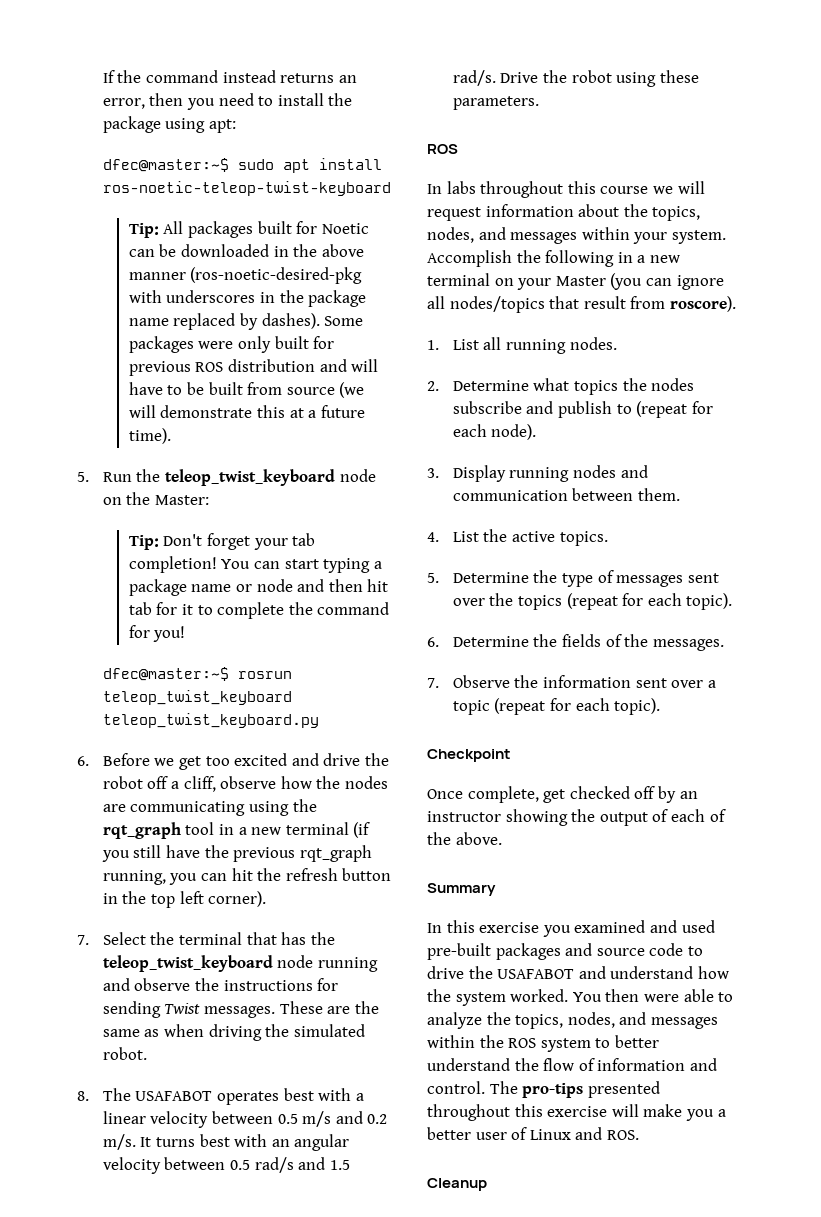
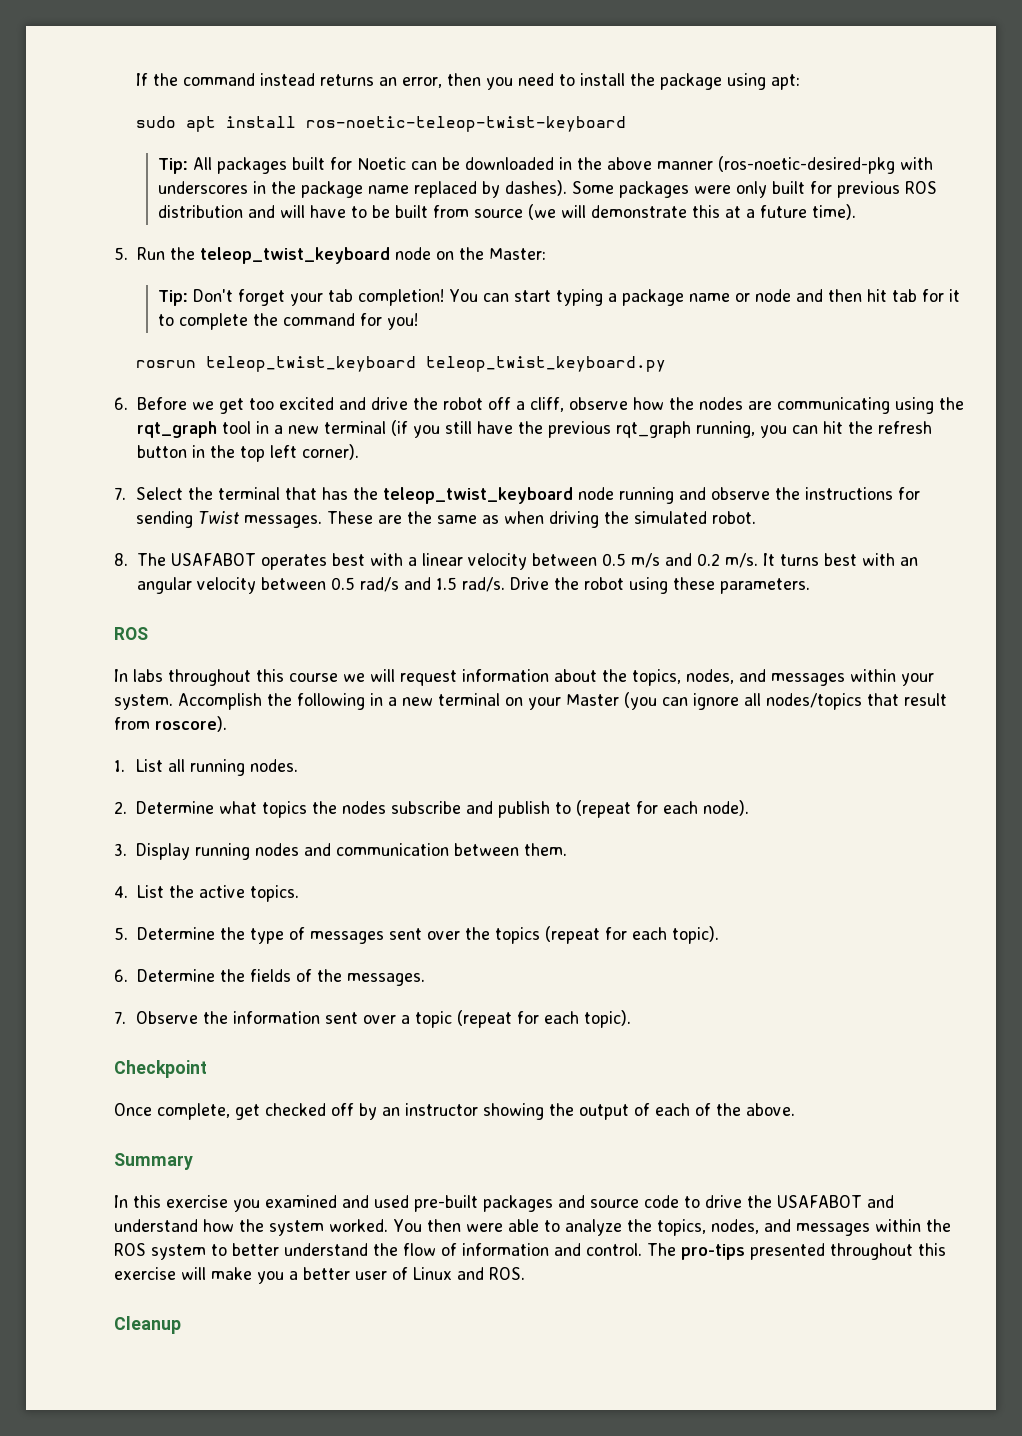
- dfec@master:~$ sudo apt install ros-noetic-teleop-twist-keyboard
+ sudo apt install ros-noetic-teleop-twist-keyboard
- dfec@master:~$ rosrun teleop_twist_keyboard teleop_twist_keyboard.py
+ rosrun teleop_twist_keyboard teleop_twist_keyboard.py

